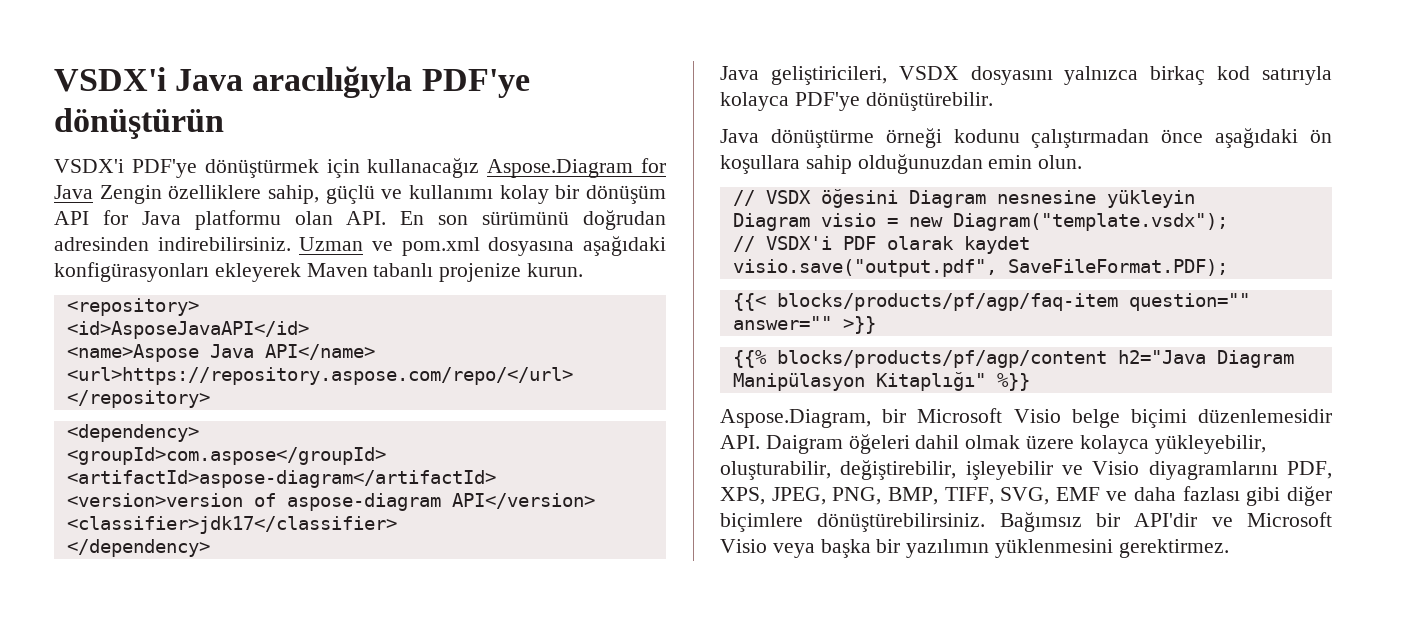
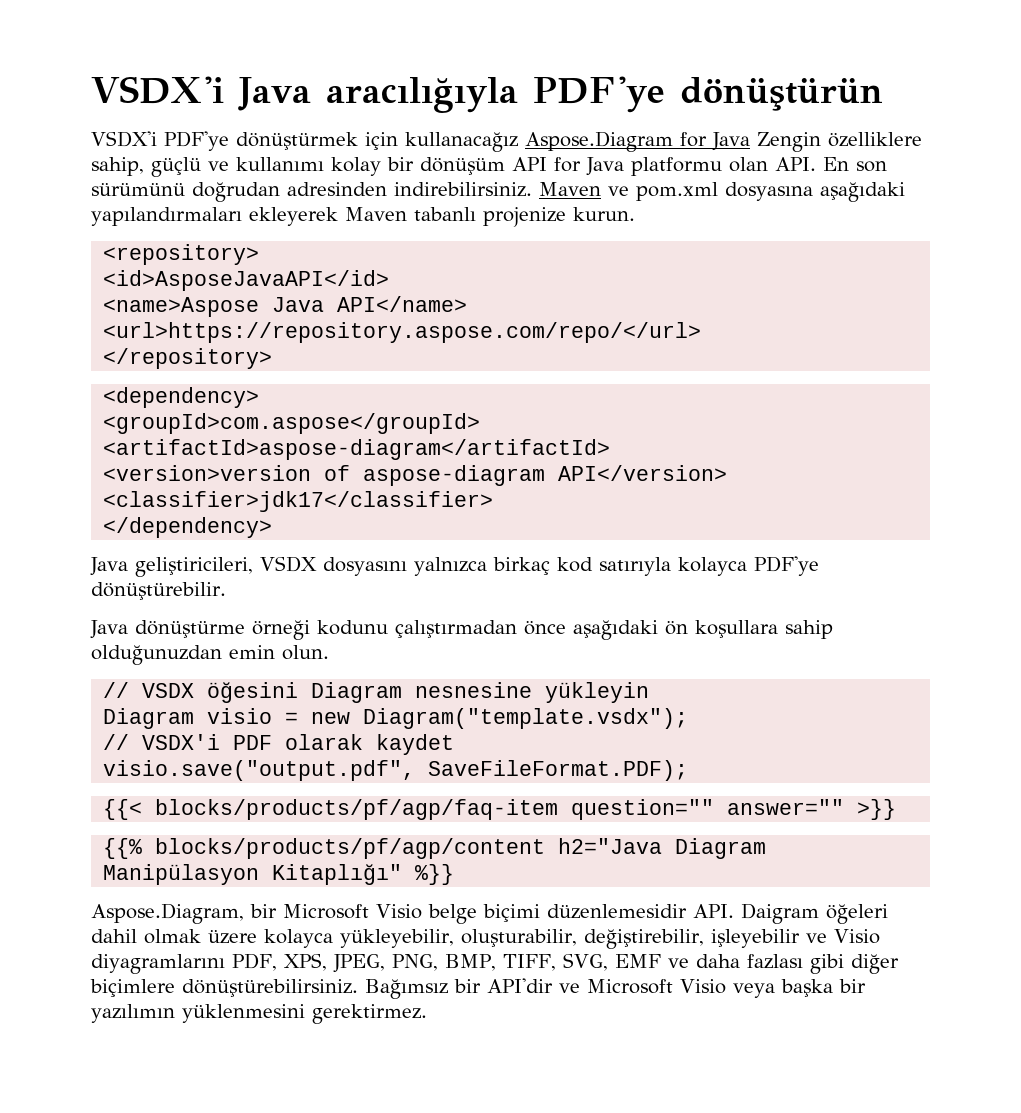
- Uzman ve pom.xml dosyasına aşağıdaki konfigürasyonları ekleyerek Maven tabanlı projenize kurun.
+ Maven ve pom.xml dosyasına aşağıdaki yapılandırmaları ekleyerek Maven tabanlı projenize kurun.

